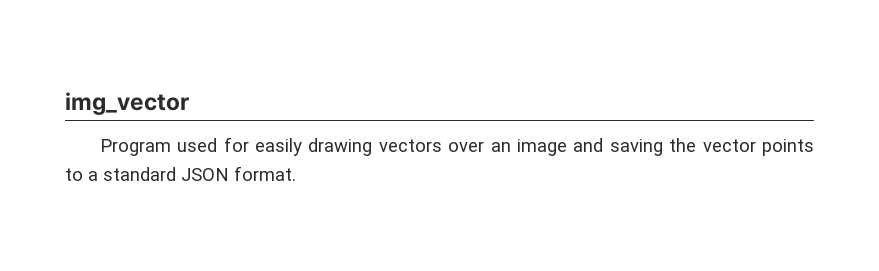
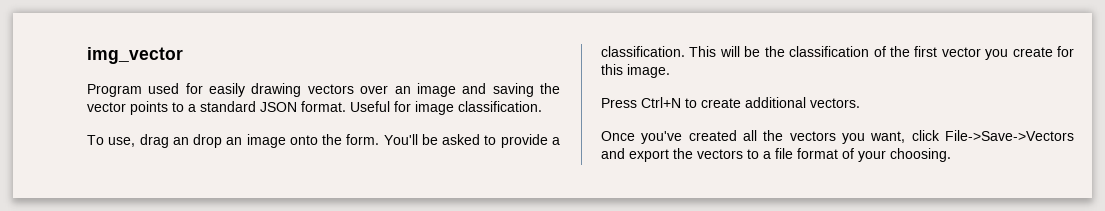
+ Useful for image classification.
+ To use, drag an drop an image onto the form. You'll be asked to provide a classification. This will be the classification of the first vector you create for this image.
+ Press Ctrl+N to create additional vectors.
+ Once you've created all the vectors you want, click File->Save->Vectors and export the vectors to a file format of your choosing.

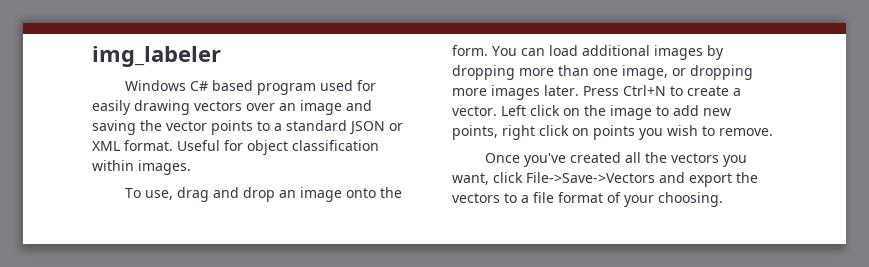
- img_vector
- Program used for easily drawing vectors over an image and saving the vector points to a standard JSON format.
+ img_labeler
+ Windows C# based program used for easily drawing vectors over an image and saving the vector points to a standard JSON or XML format.
- Useful for image classification.
+ Useful for object classification within images.
- To use, drag an drop an image onto the form.
+ To use, drag and drop an image onto the form.
- You'll be asked to provide a classification. This will be the classification of the first vector you create for this image.
- Press Ctrl+N to create additional vectors.
+ You can load additional images by dropping more than one image, or dropping more images later. Press Ctrl+N to create a vector. Left click on the image to add new points, right click on points you wish to remove.

